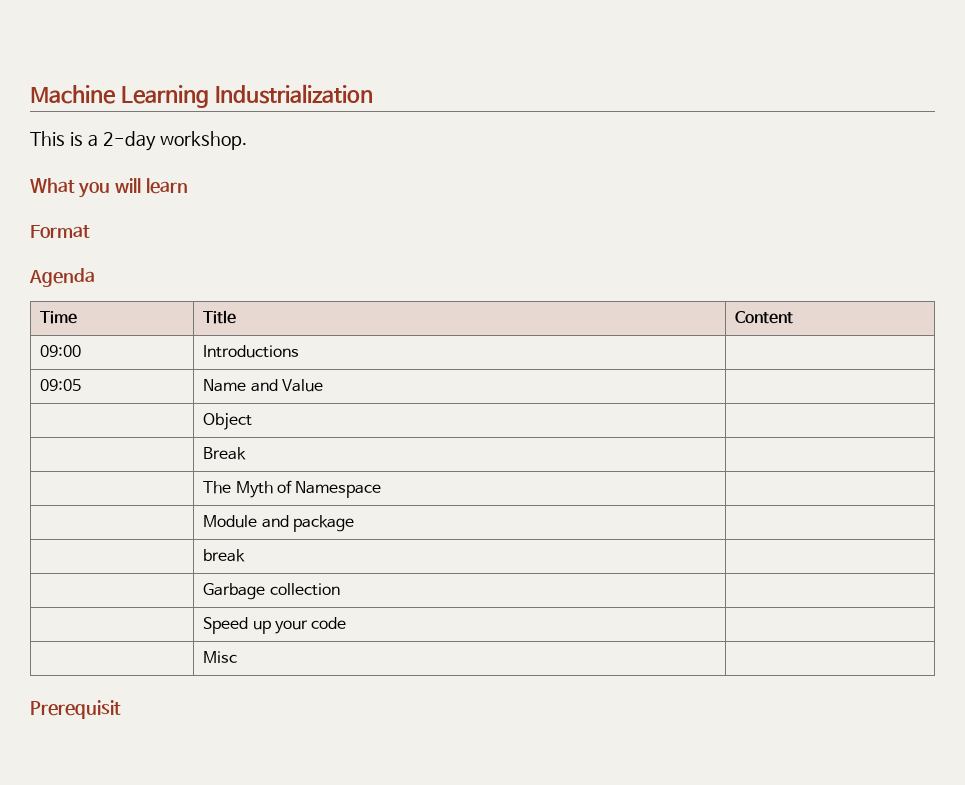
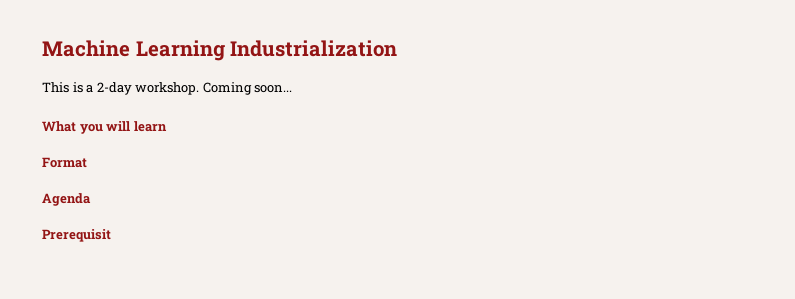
+ Coming soon...
- Time | Title | Content
- 09:00 | Introductions |
- 09:05 | Name and Value |
- | Object |
- | Break |
- | The Myth of Namespace |
- | Module and package |
- | break |
- | Garbage collection |
- | Speed up your code |
- | Misc |

